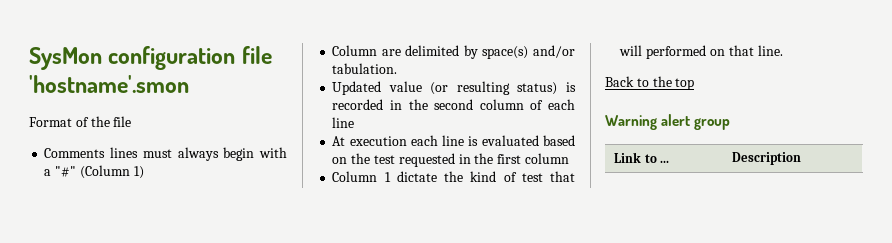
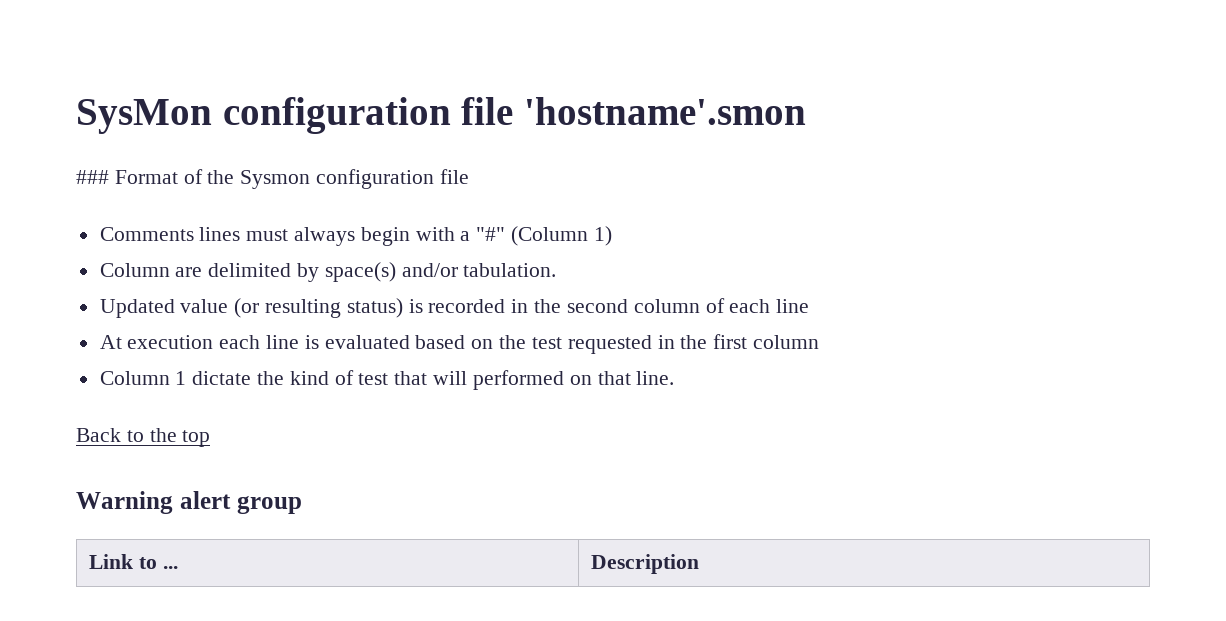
- Format of the file
+ ### Format of the Sysmon configuration file

